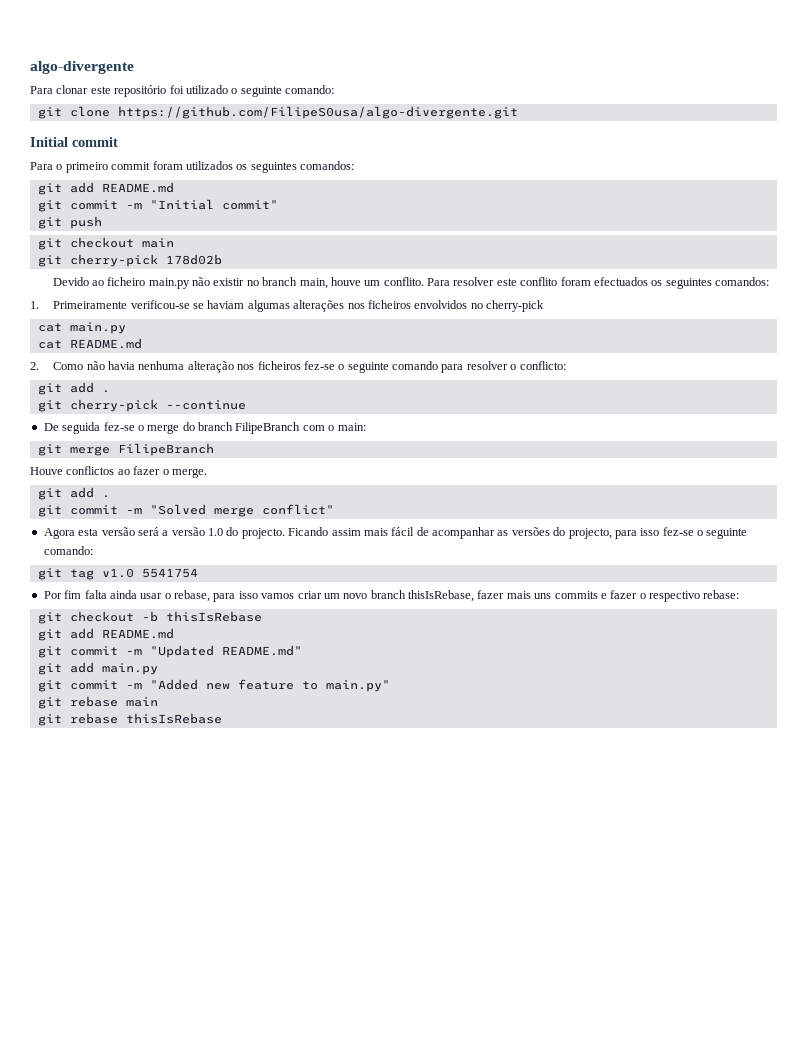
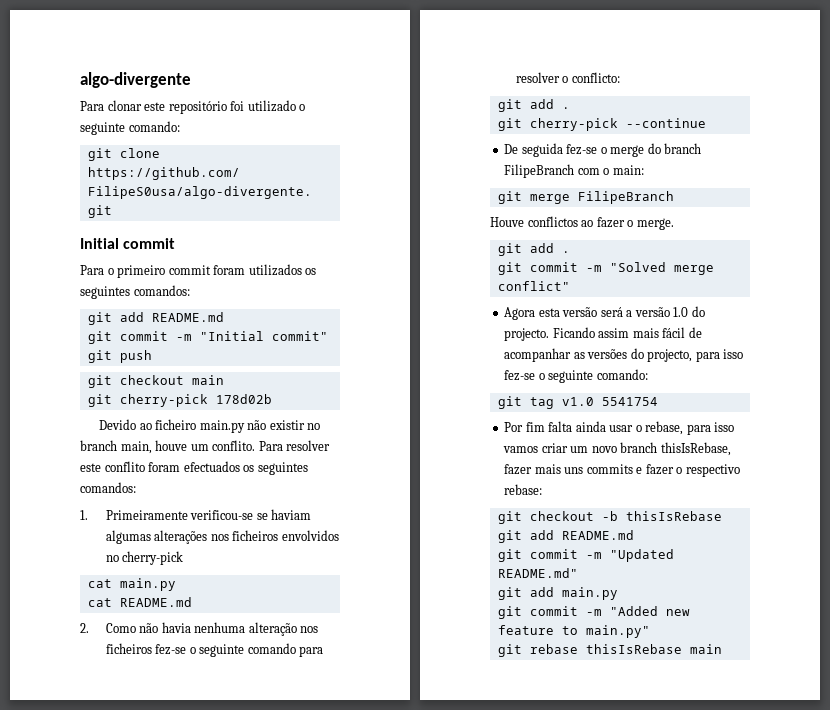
- git rebase main
- git rebase thisIsRebase
+ git rebase thisIsRebase main

